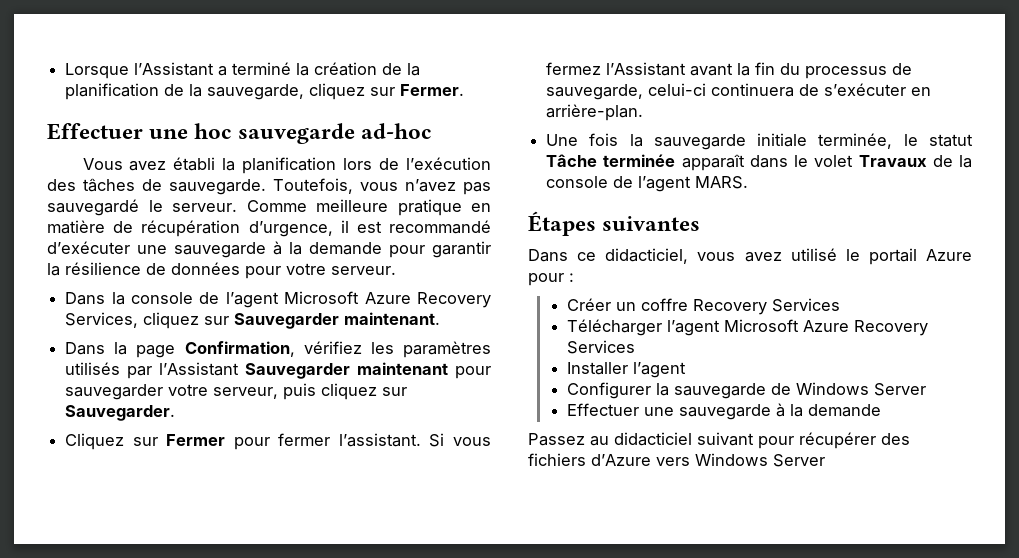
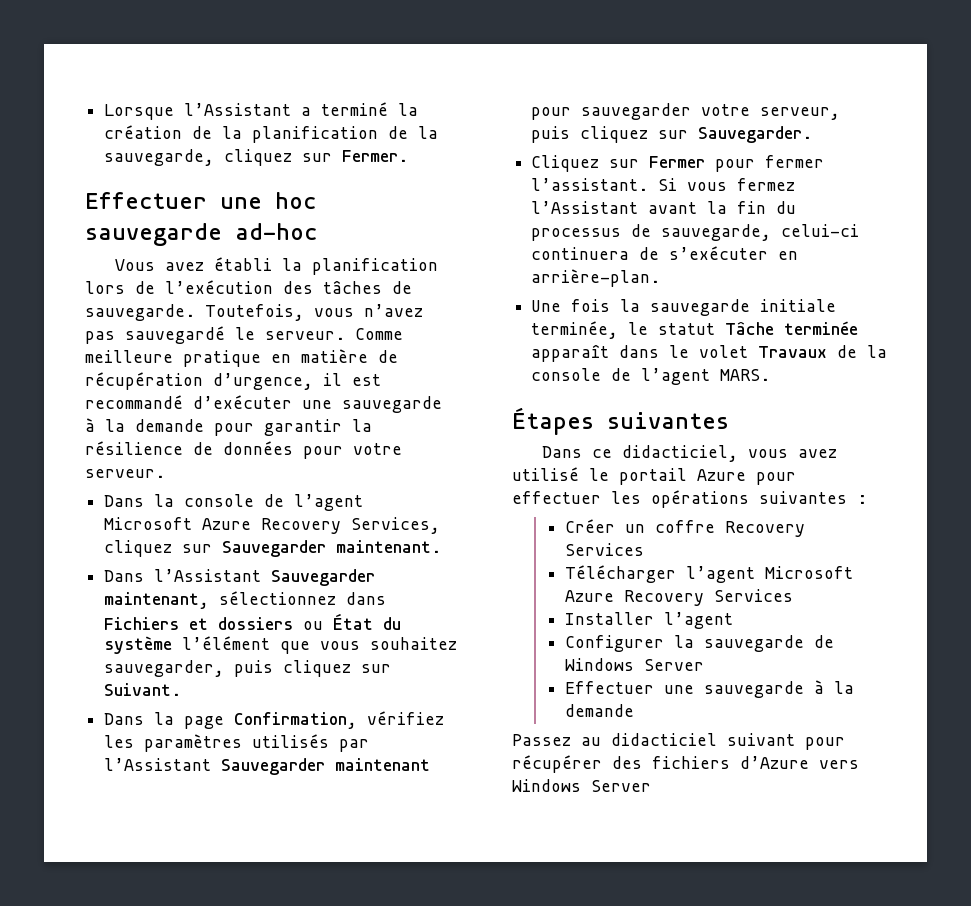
+ Dans l’Assistant Sauvegarder maintenant, sélectionnez dans Fichiers et dossiers ou État du système l’élément que vous souhaitez sauvegarder, puis cliquez sur Suivant.
- Dans ce didacticiel, vous avez utilisé le portail Azure pour :
+ Dans ce didacticiel, vous avez utilisé le portail Azure pour effectuer les opérations suivantes :

